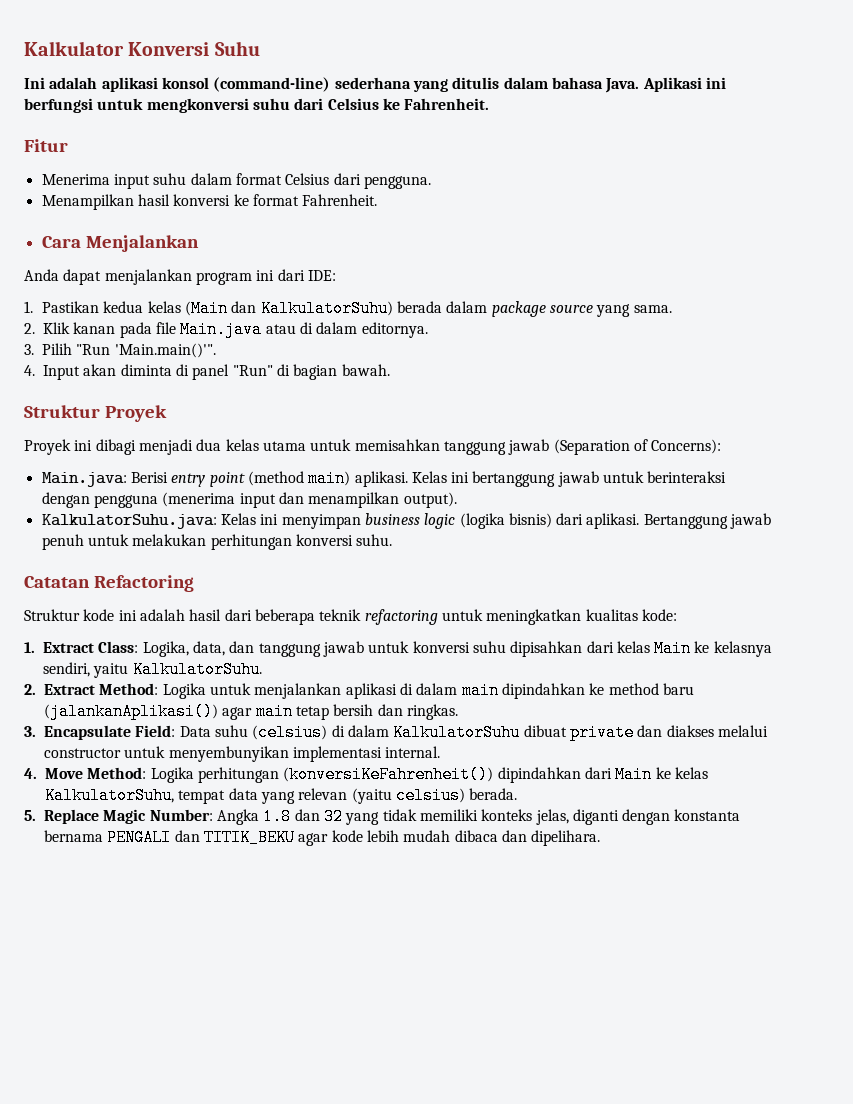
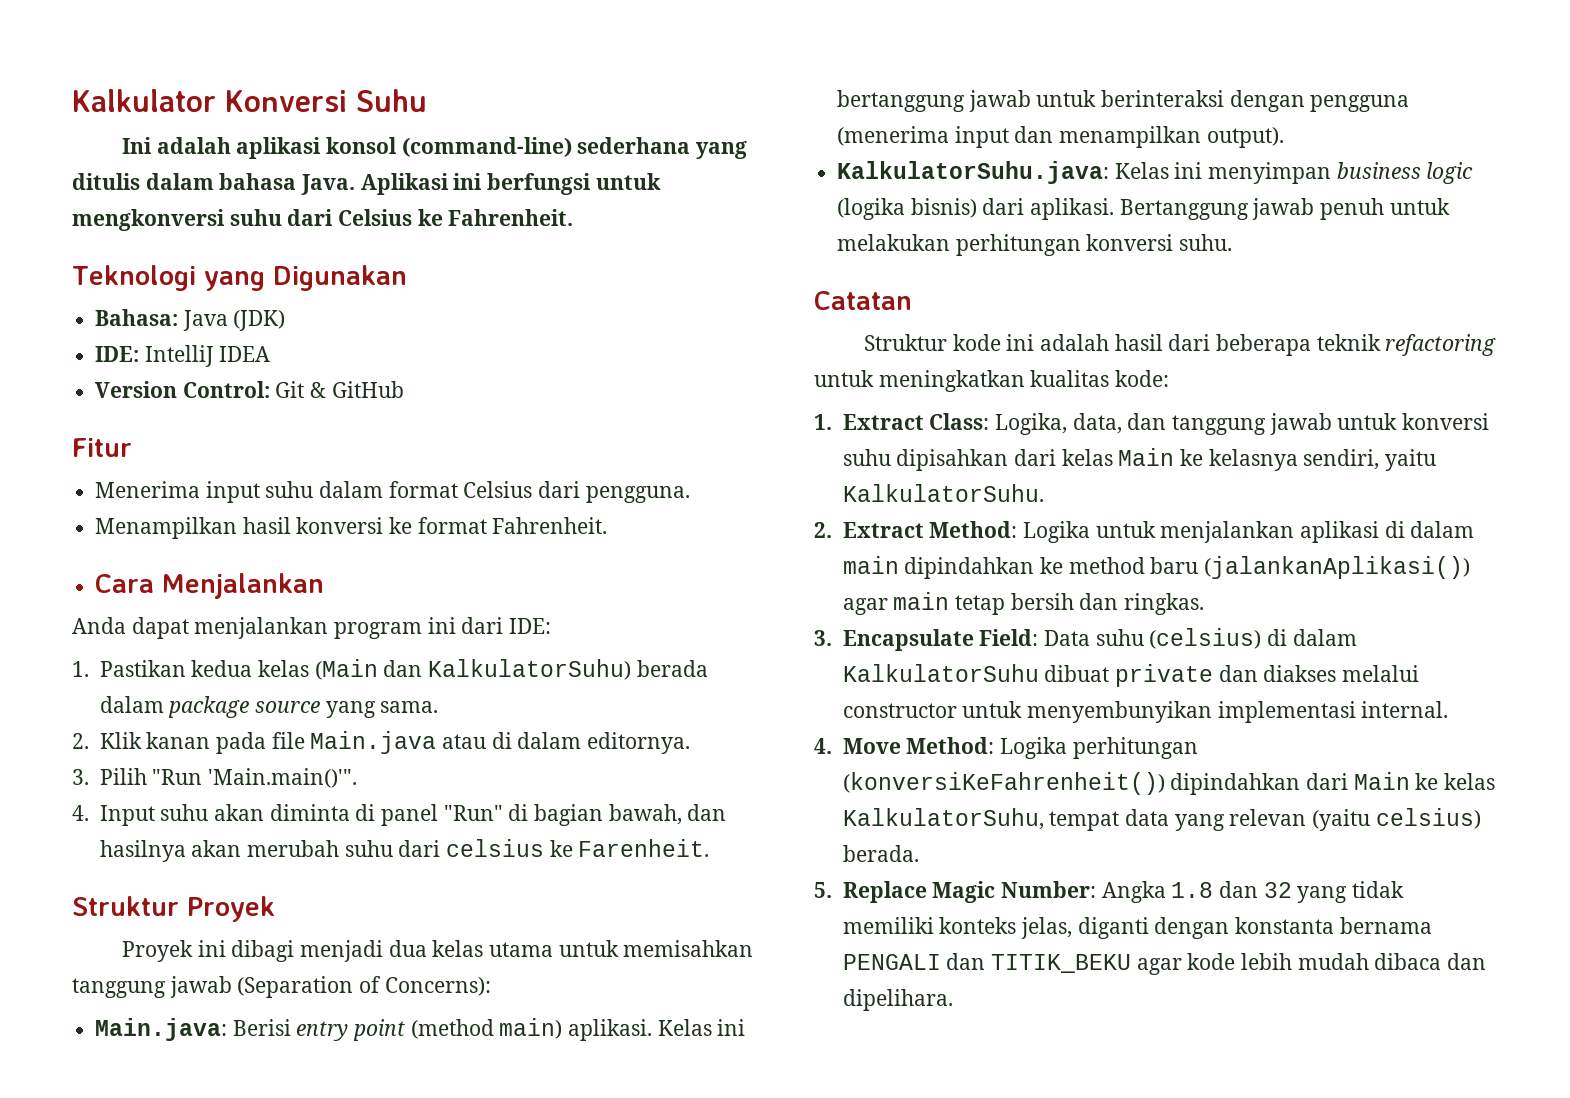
+ Teknologi yang Digunakan
+ Bahasa: Java (JDK)
+ IDE: IntelliJ IDEA
+ Version Control: Git & GitHub
- 4. Input akan diminta di panel "Run" di bagian bawah.
+ 4. Input suhu akan diminta di panel "Run" di bagian bawah, dan hasilnya akan merubah suhu dari celsius ke Farenheit.
- Catatan Refactoring
+ Catatan

